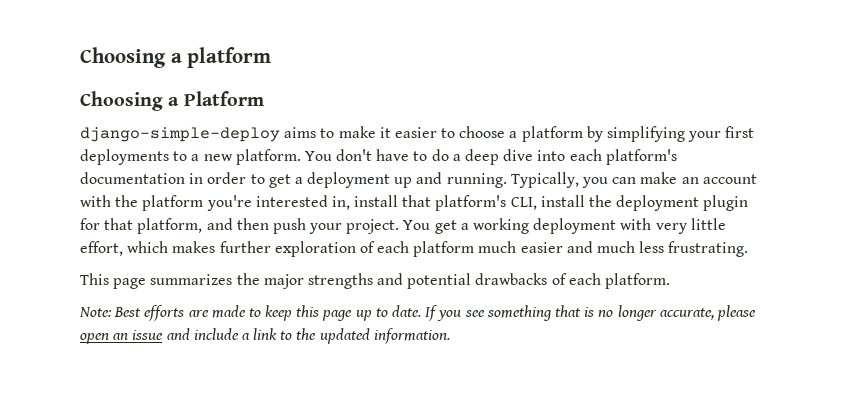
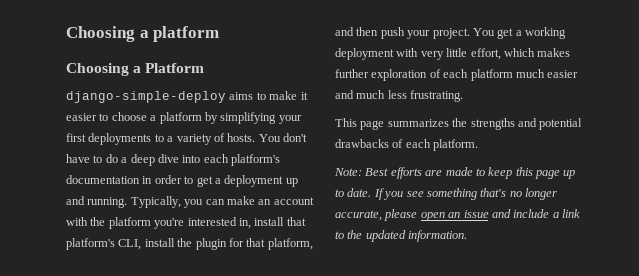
- django-simple-deploy aims to make it easier to choose a platform by simplifying your first deployments to a new platform.
+ django-simple-deploy aims to make it easier to choose a platform by simplifying your first deployments to a variety of hosts.
- Typically, you can make an account with the platform you're interested in, install that platform's CLI, install the deployment plugin for that platform, and then push your project.
+ Typically, you can make an account with the platform you're interested in, install that platform's CLI, install the plugin for that platform, and then push your project.
- This page summarizes the major strengths and potential drawbacks of each platform.
+ This page summarizes the strengths and potential drawbacks of each platform.
- If you see something that is no longer accurate, please open an issue and include a link to the updated information.
+ If you see something that's no longer accurate, please open an issue and include a link to the updated information.

